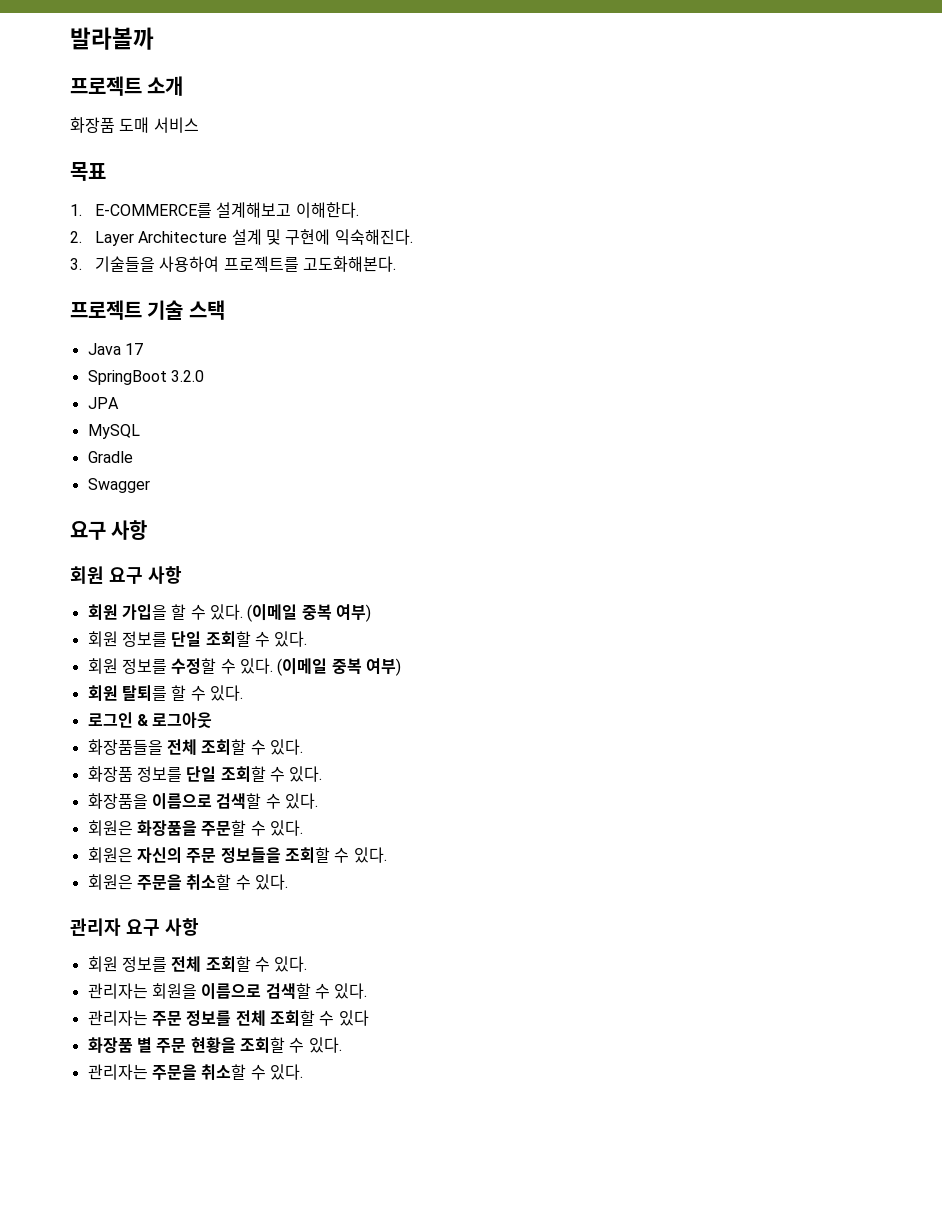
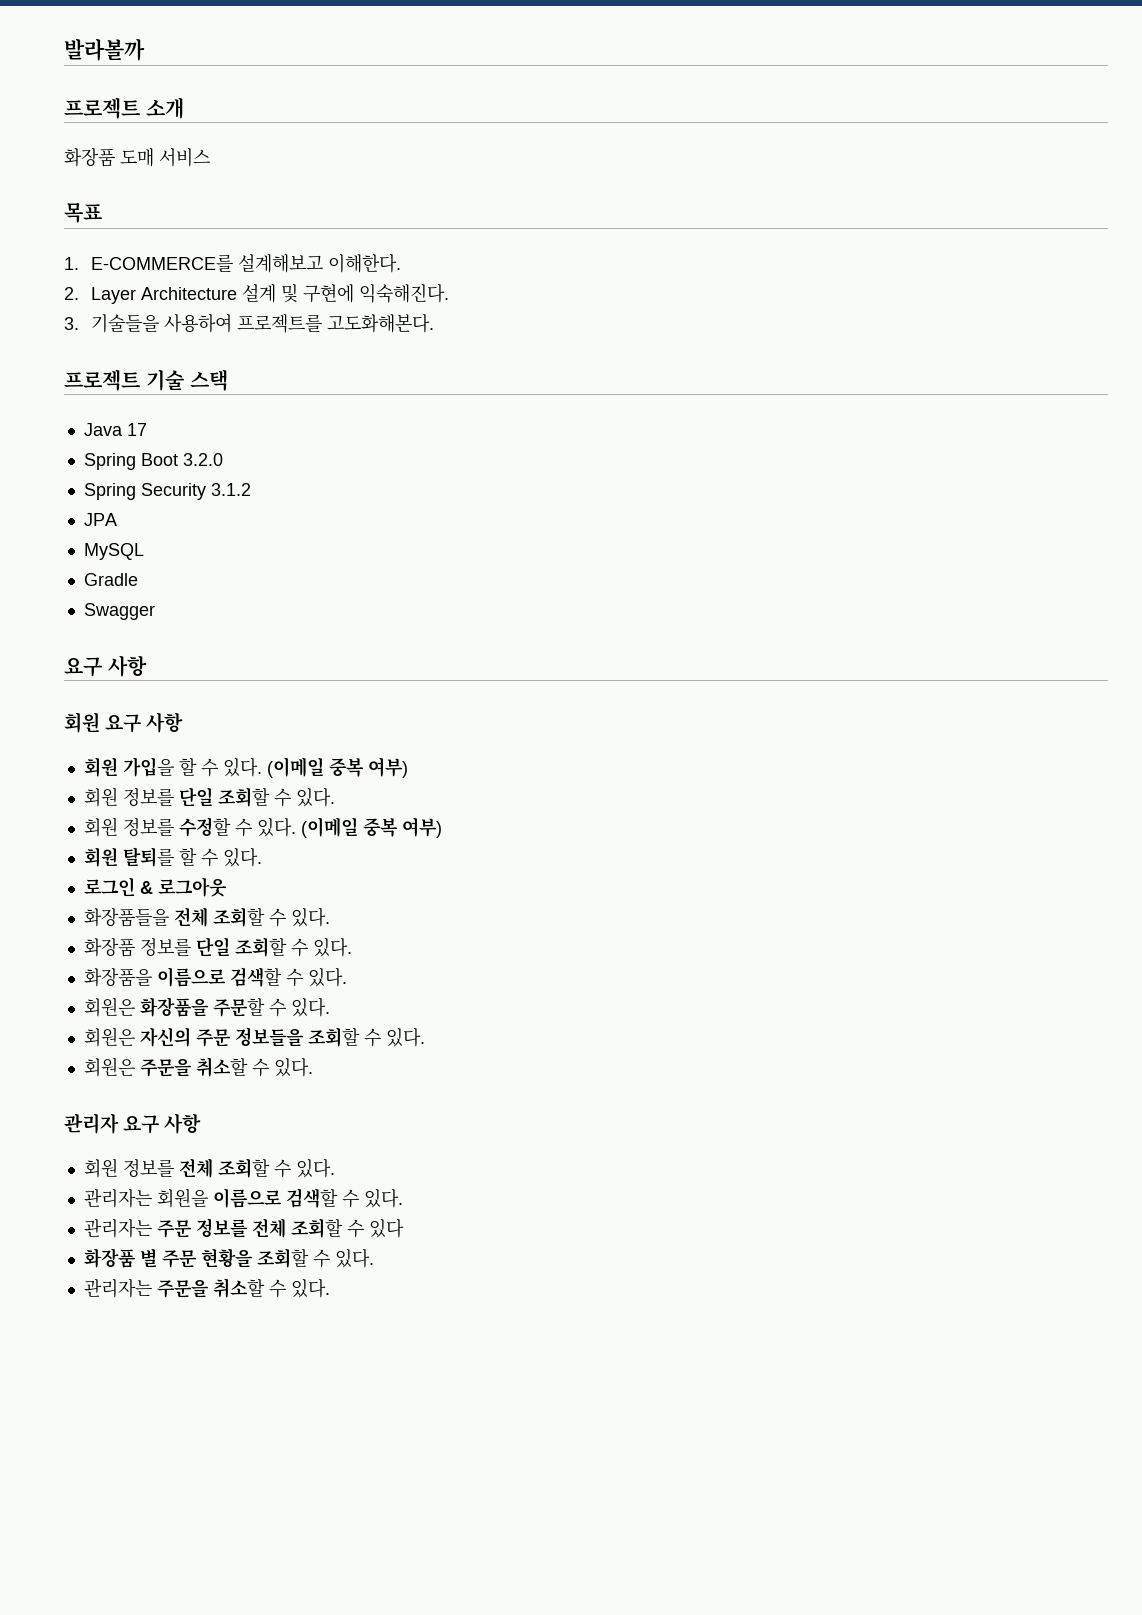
- SpringBoot 3.2.0
+ Spring Boot 3.2.0
+ Spring Security 3.1.2

